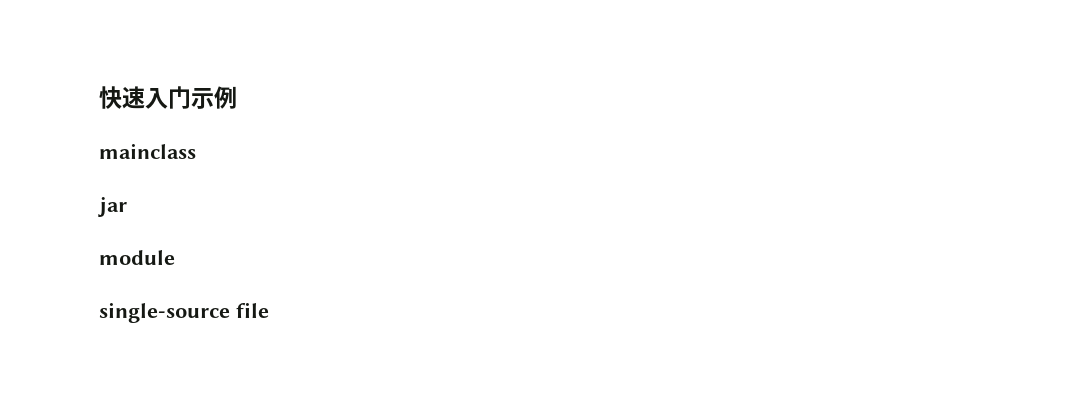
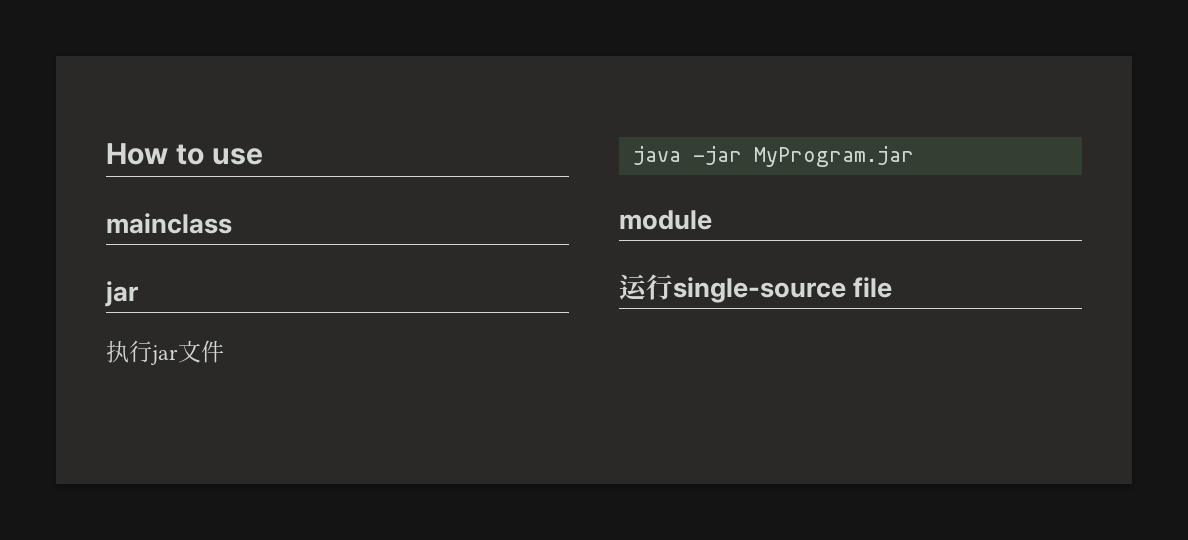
- 快速入门示例
+ How to use
+ 执行jar文件
+ java -jar MyProgram.jar
- single-source file
+ 运行single-source file

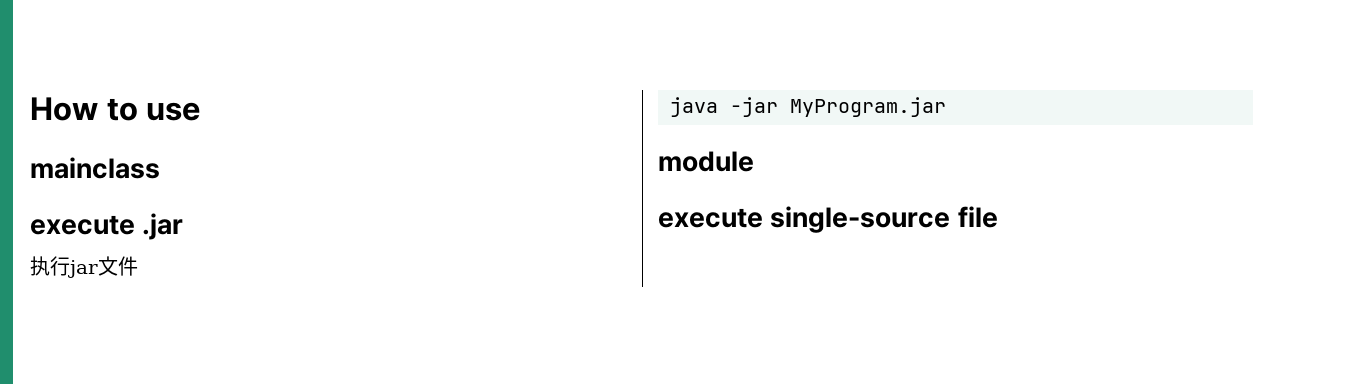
  mainclass
- jar
+ execute .jar
- 运行single-source file
+ execute single-source file

